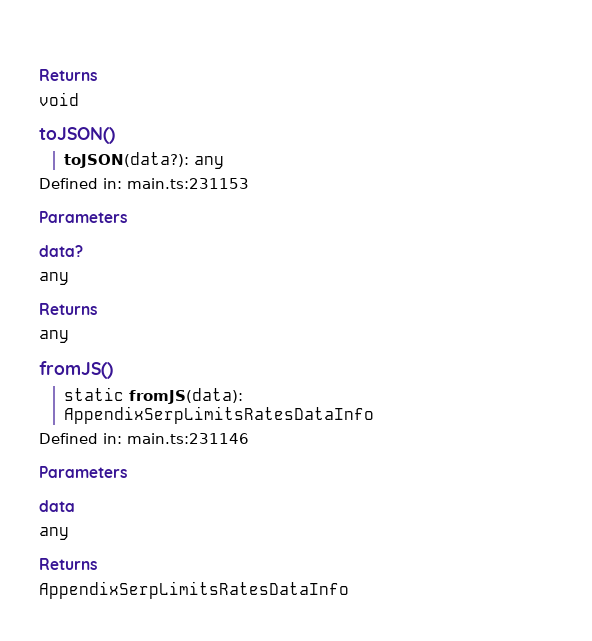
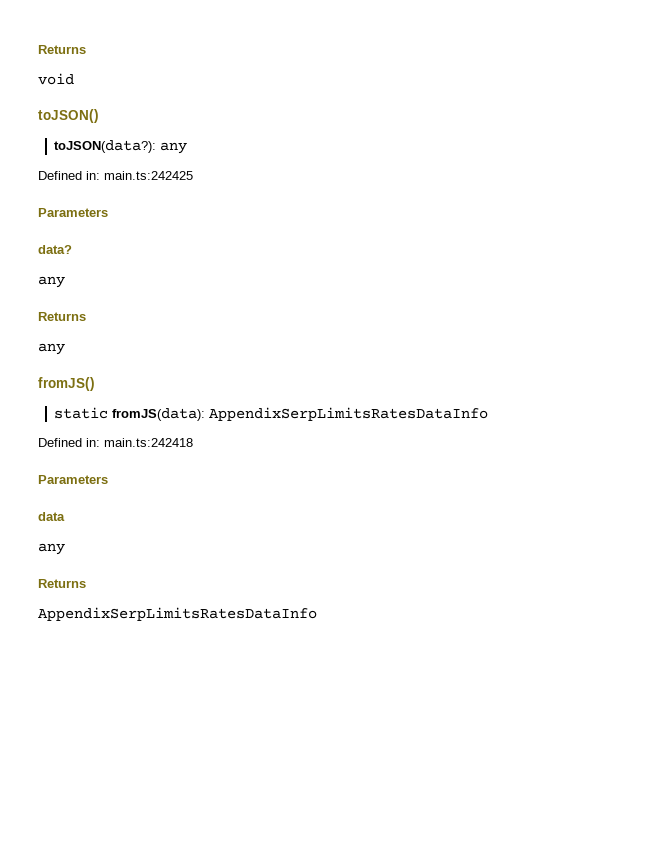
- Defined in: main.ts:231153
+ Defined in: main.ts:242425
- Defined in: main.ts:231146
+ Defined in: main.ts:242418

